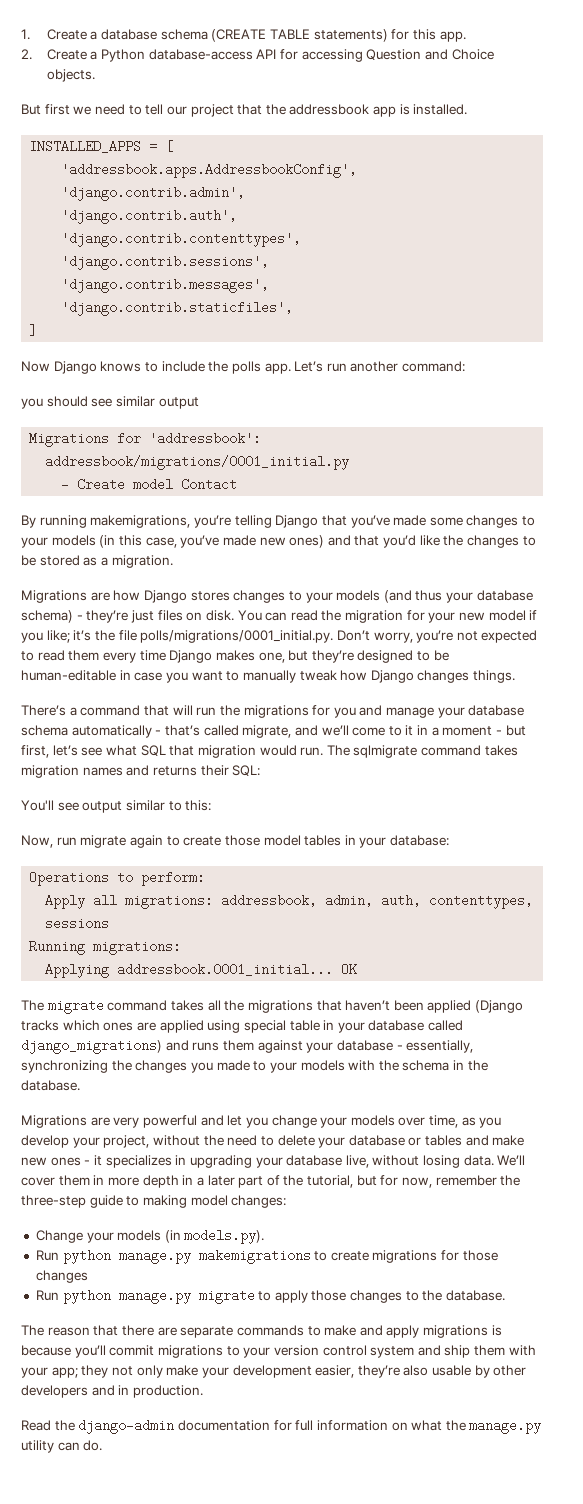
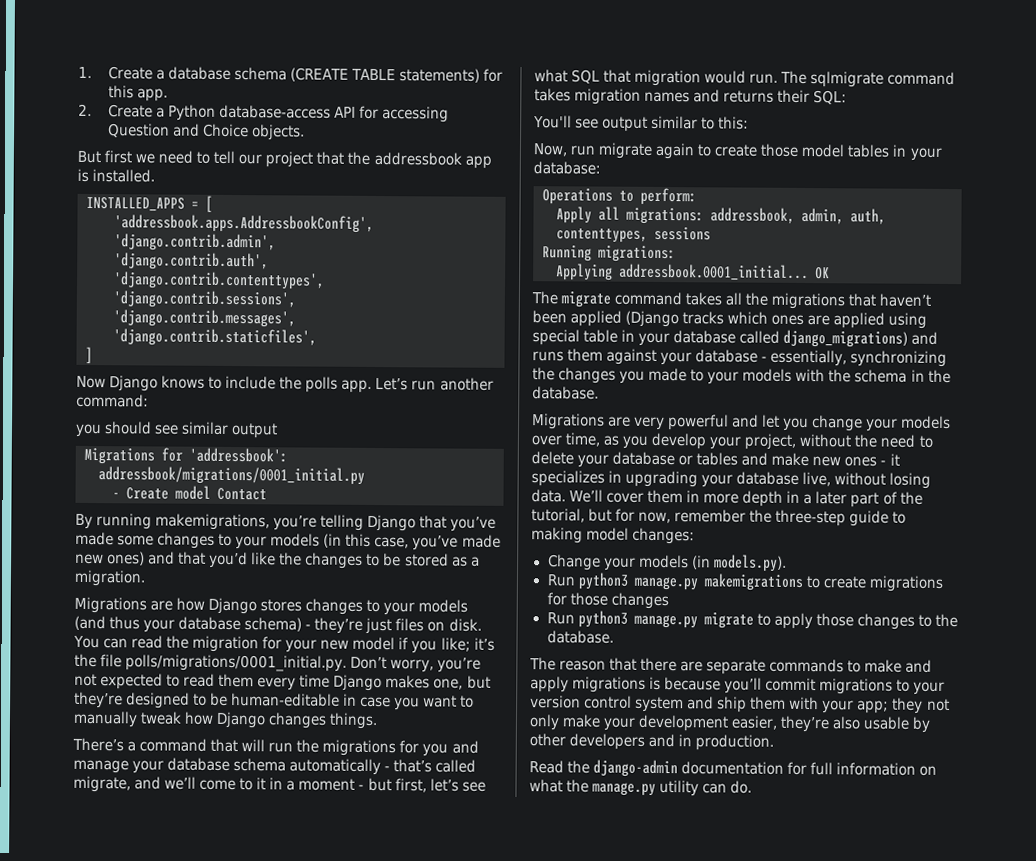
- Run python manage.py makemigrations to create migrations for those changes
+ Run python3 manage.py makemigrations to create migrations for those changes
- Run python manage.py migrate to apply those changes to the database.
+ Run python3 manage.py migrate to apply those changes to the database.

